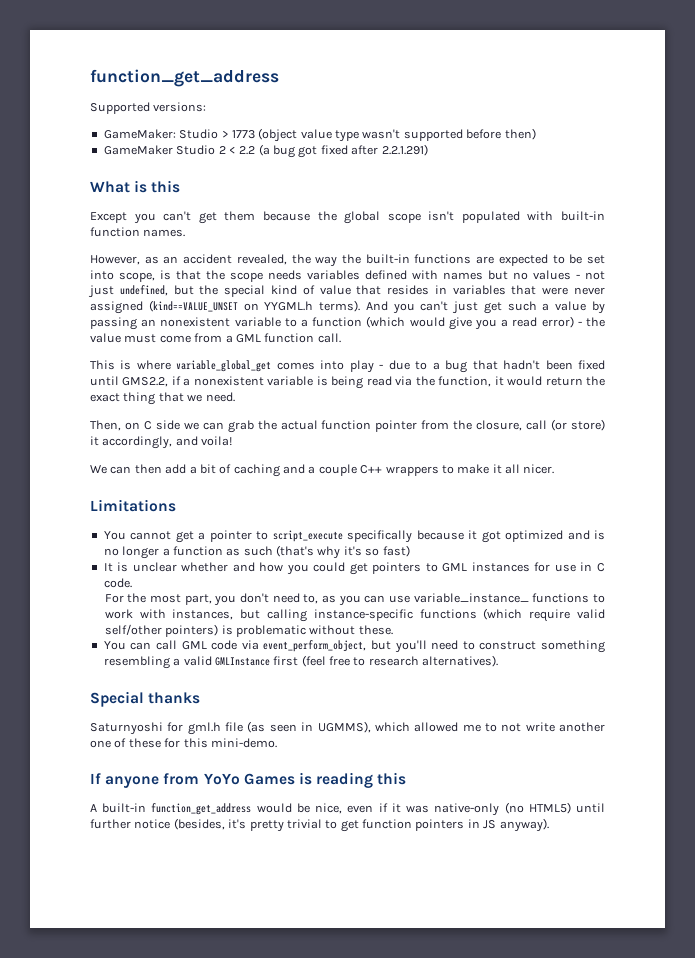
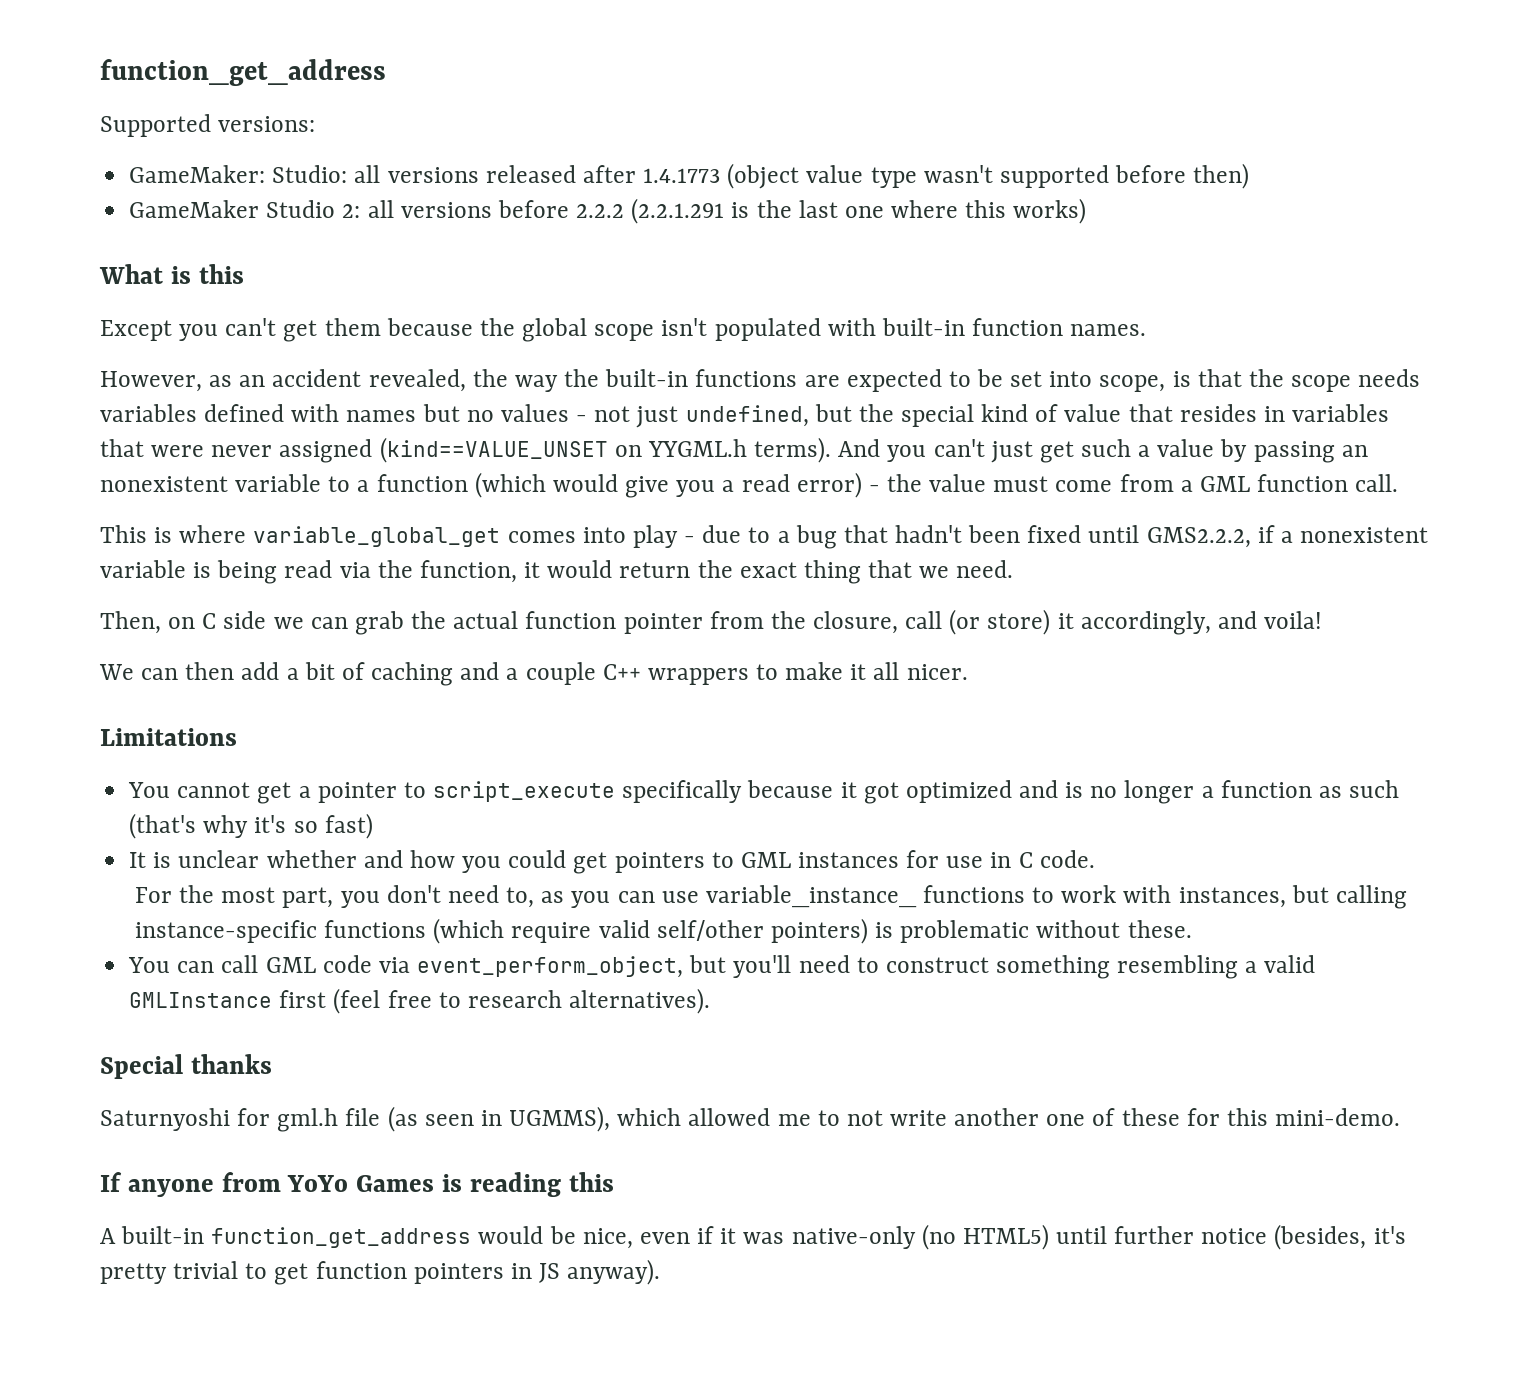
- GameMaker: Studio > 1773 (object value type wasn't supported before then)
+ GameMaker: Studio: all versions released after 1.4.1773 (object value type wasn't supported before then)
- GameMaker Studio 2 < 2.2 (a bug got fixed after 2.2.1.291)
+ GameMaker Studio 2: all versions before 2.2.2 (2.2.1.291 is the last one where this works)
- This is where variable_global_get comes into play - due to a bug that hadn't been fixed until GMS2.2, if a nonexistent variable is being read via the function, it would return the exact thing that we need.
+ This is where variable_global_get comes into play - due to a bug that hadn't been fixed until GMS2.2.2, if a nonexistent variable is being read via the function, it would return the exact thing that we need.

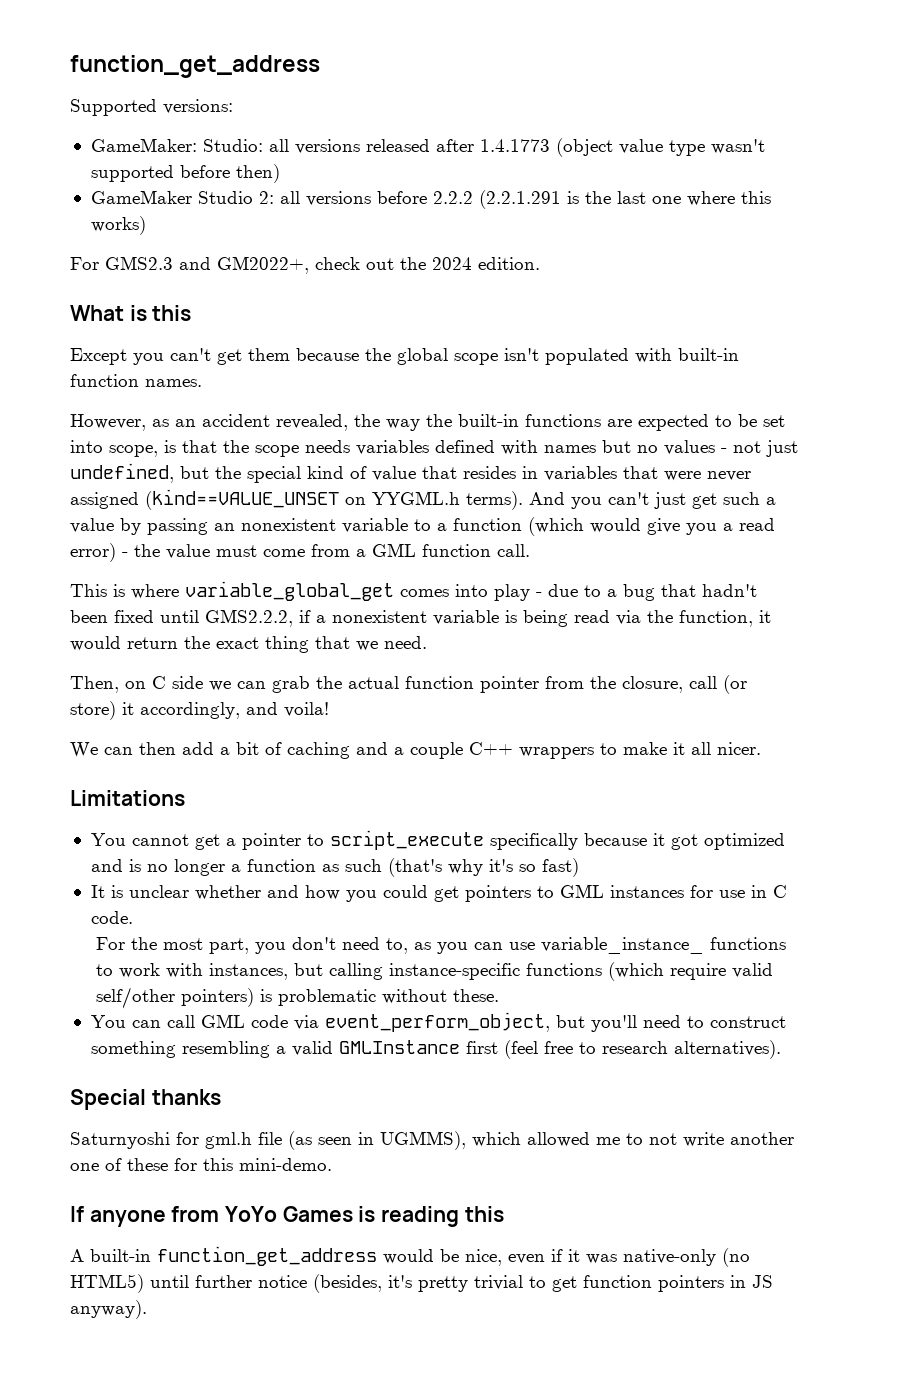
+ For GMS2.3 and GM2022+, check out the 2024 edition.

